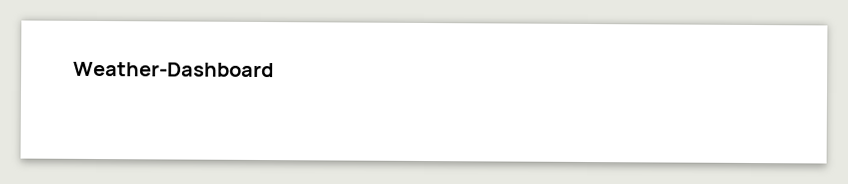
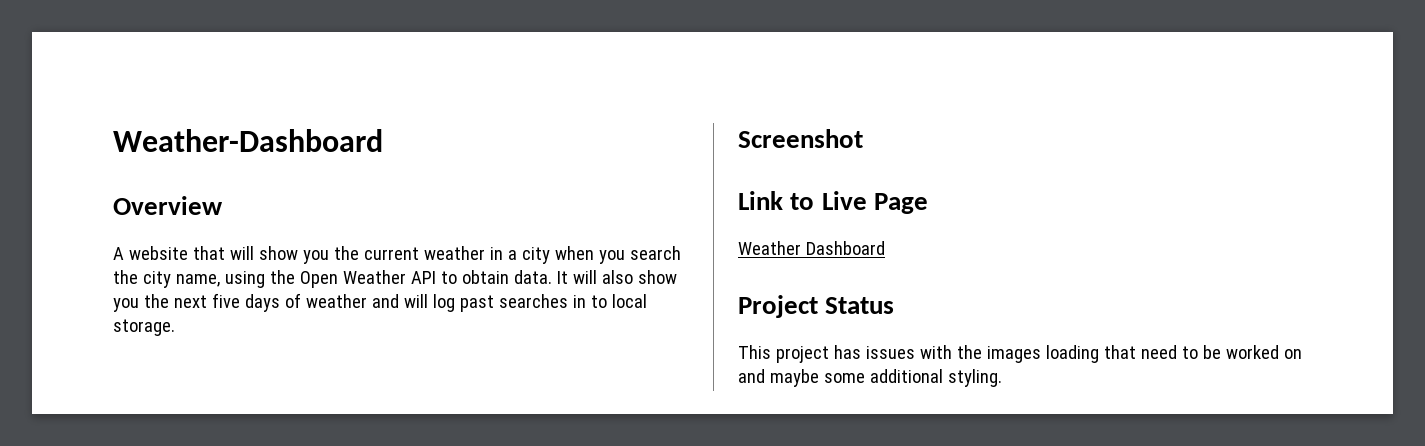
+ Overview
+ A website that will show you the current weather in a city when you search the city name, using the Open Weather API to obtain data. It will also show you the next five days of weather and will log past searches in to local storage.
+ Screenshot
+ Link to Live Page
+ Weather Dashboard
+ Project Status
+ This project has issues with the images loading that need to be worked on and maybe some additional styling.

